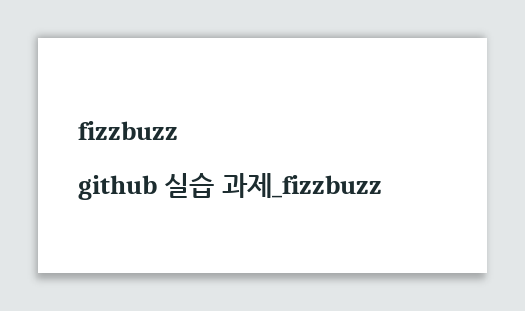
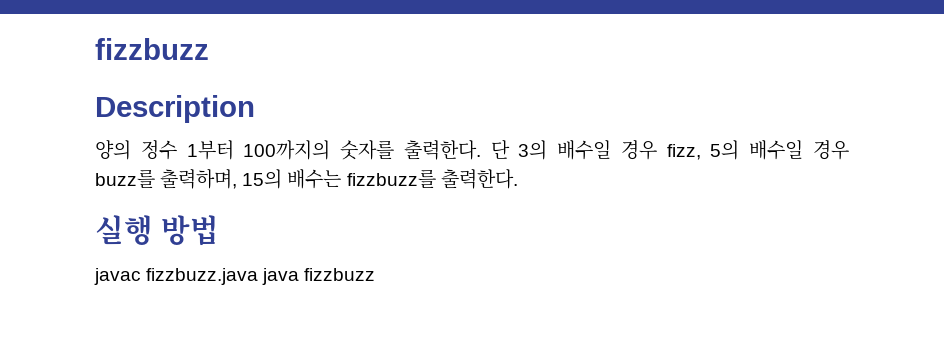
- github 실습 과제_fizzbuzz
+ Description
+ 양의 정수 1부터 100까지의 숫자를 출력한다. 단 3의 배수일 경우 fizz, 5의 배수일 경우 buzz를 출력하며, 15의 배수는 fizzbuzz를 출력한다.
+ 실행 방법
+ javac fizzbuzz.java java fizzbuzz

